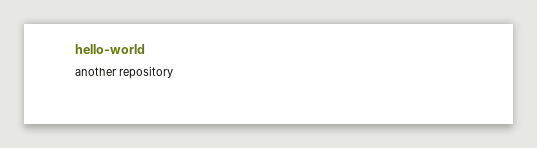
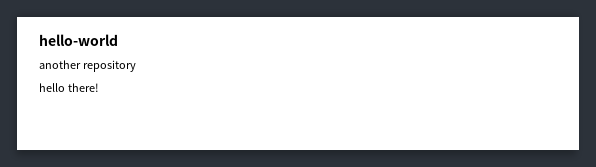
+ hello there!

